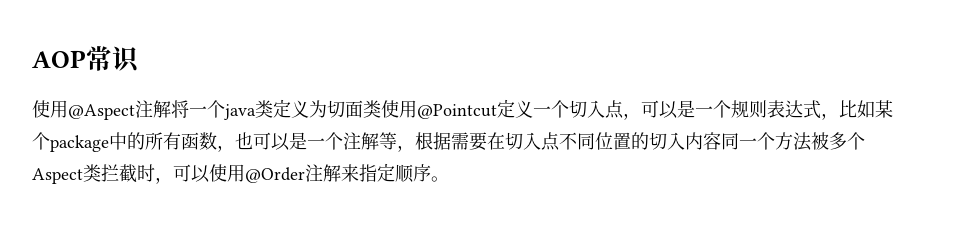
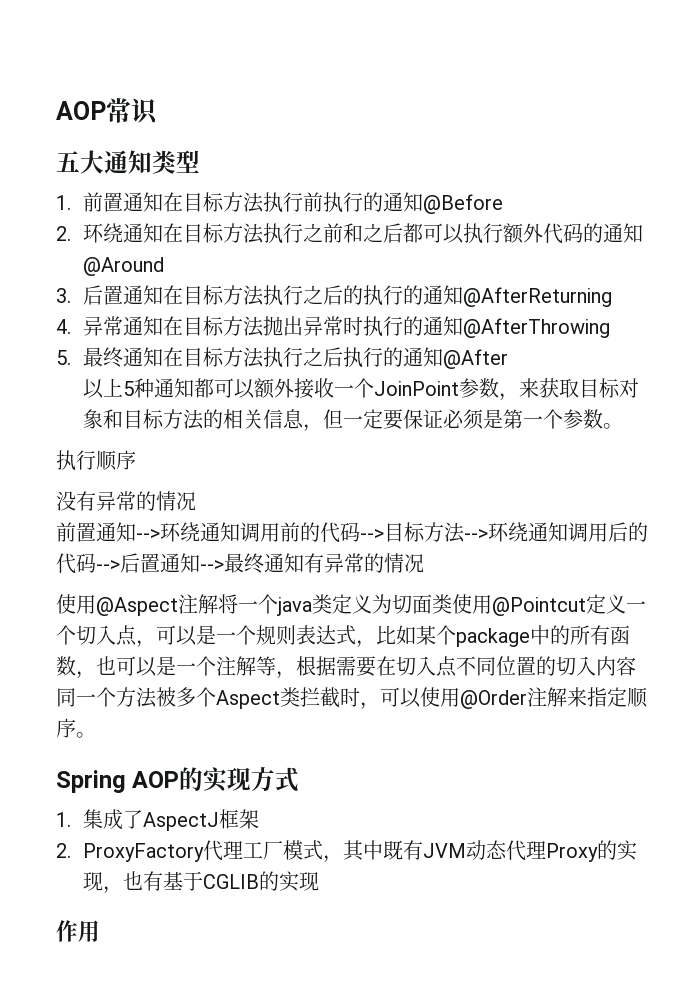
+ 五大通知类型
+ 1.前置通知在目标方法执行前执行的通知@Before
+ 2.环绕通知在目标方法执行之前和之后都可以执行额外代码的通知@Around
+ 3.后置通知在目标方法执行之后的执行的通知@AfterReturning
+ 4.异常通知在目标方法抛出异常时执行的通知@AfterThrowing
+ 5.最终通知在目标方法执行之后执行的通知@After
+ 以上5种通知都可以额外接收一个JoinPoint参数，来获取目标对象和目标方法的相关信息，但一定要保证必须是第一个参数。
+ 执行顺序
+ 没有异常的情况
+ 前置通知-->环绕通知调用前的代码-->目标方法-->环绕通知调用后的代码-->后置通知-->最终通知有异常的情况
+ Spring AOP的实现方式
+ 1.集成了AspectJ框架
+ 2. ProxyFactory代理工厂模式，其中既有JVM动态代理Proxy的实现，也有基于CGLIB的实现
+ 作用

